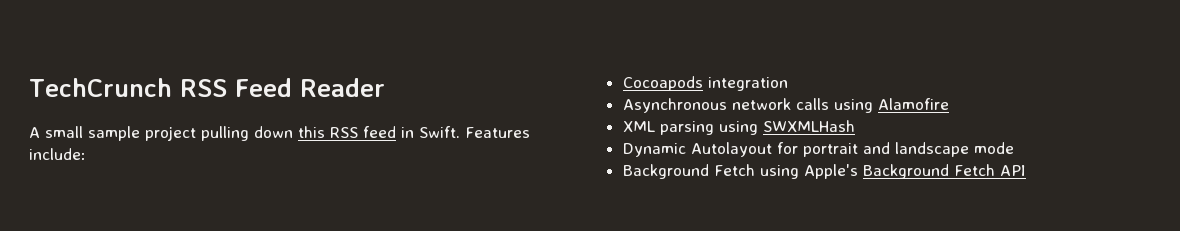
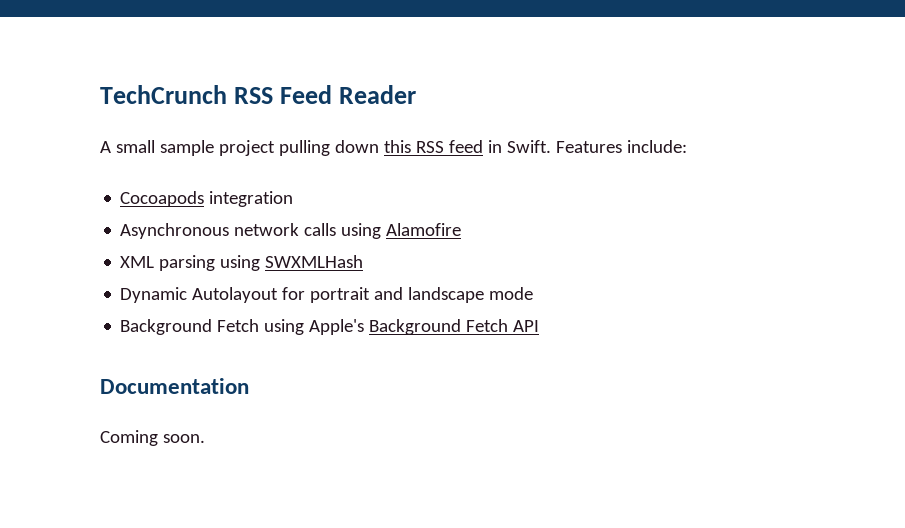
+ Documentation
+ Coming soon.

